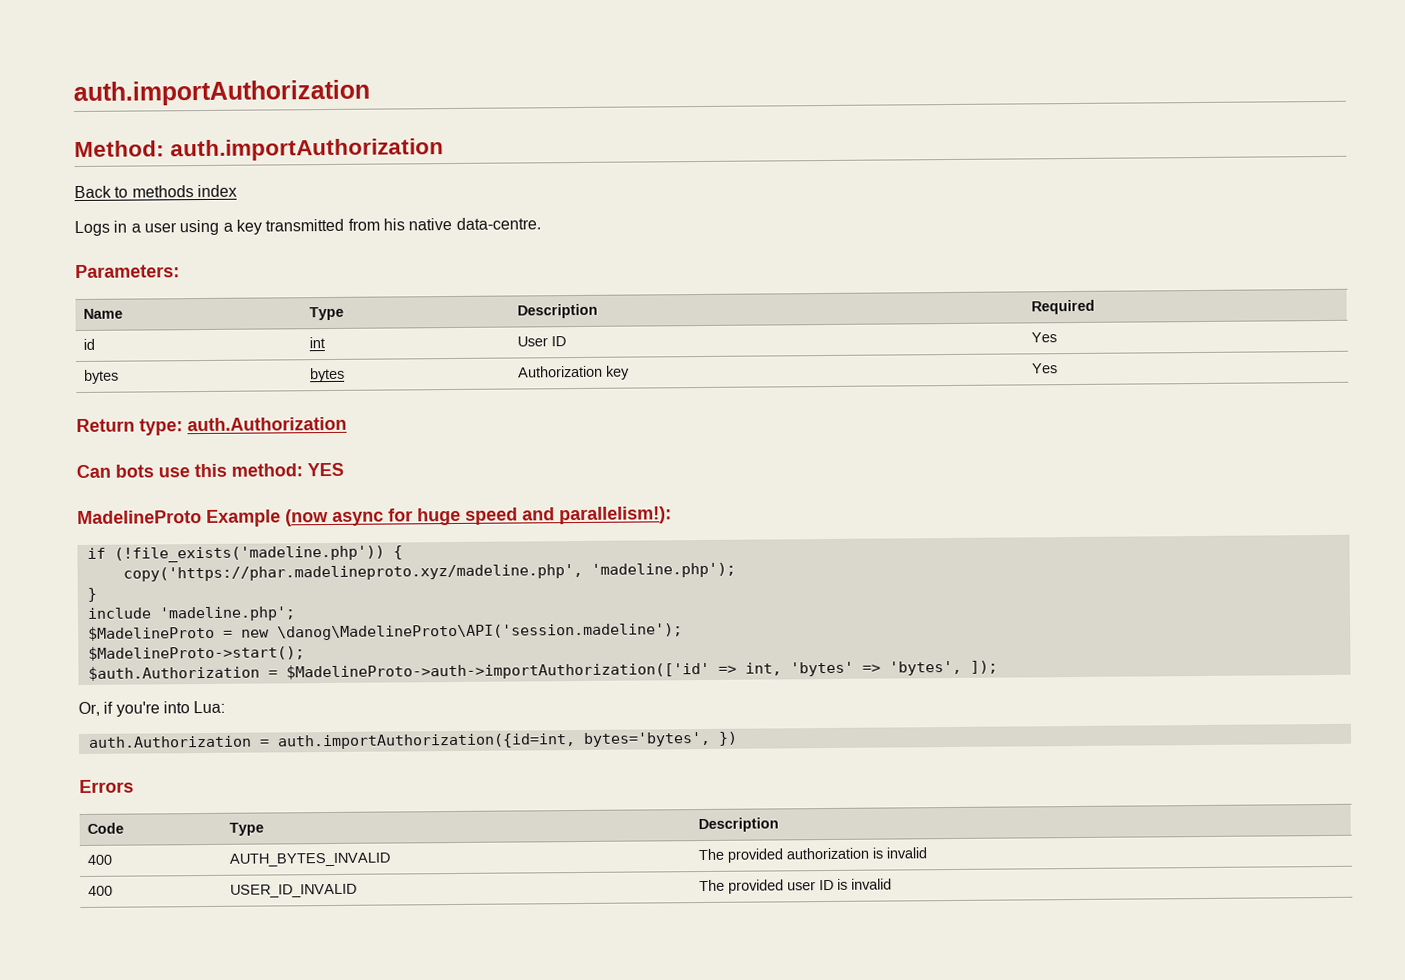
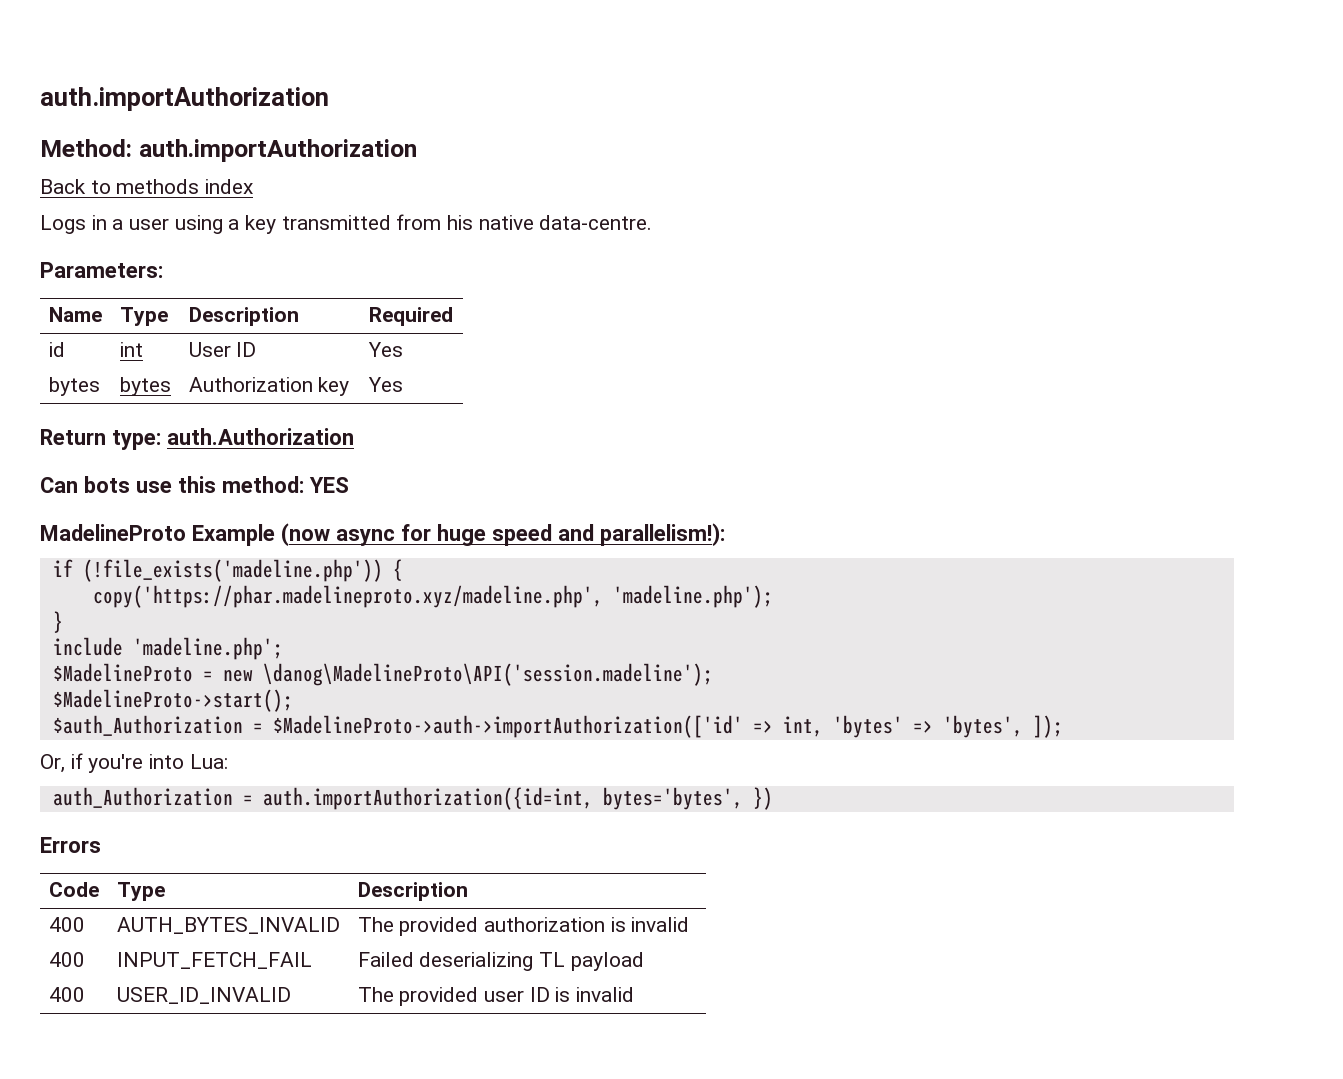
- $auth.Authorization = $MadelineProto->auth->importAuthorization(['id' => int, 'bytes' => 'bytes', ]);
+ $auth_Authorization = $MadelineProto->auth->importAuthorization(['id' => int, 'bytes' => 'bytes', ]);
- auth.Authorization = auth.importAuthorization({id=int, bytes='bytes', })
+ auth_Authorization = auth.importAuthorization({id=int, bytes='bytes', })
+ 400 | INPUT_FETCH_FAIL | Failed deserializing TL payload

